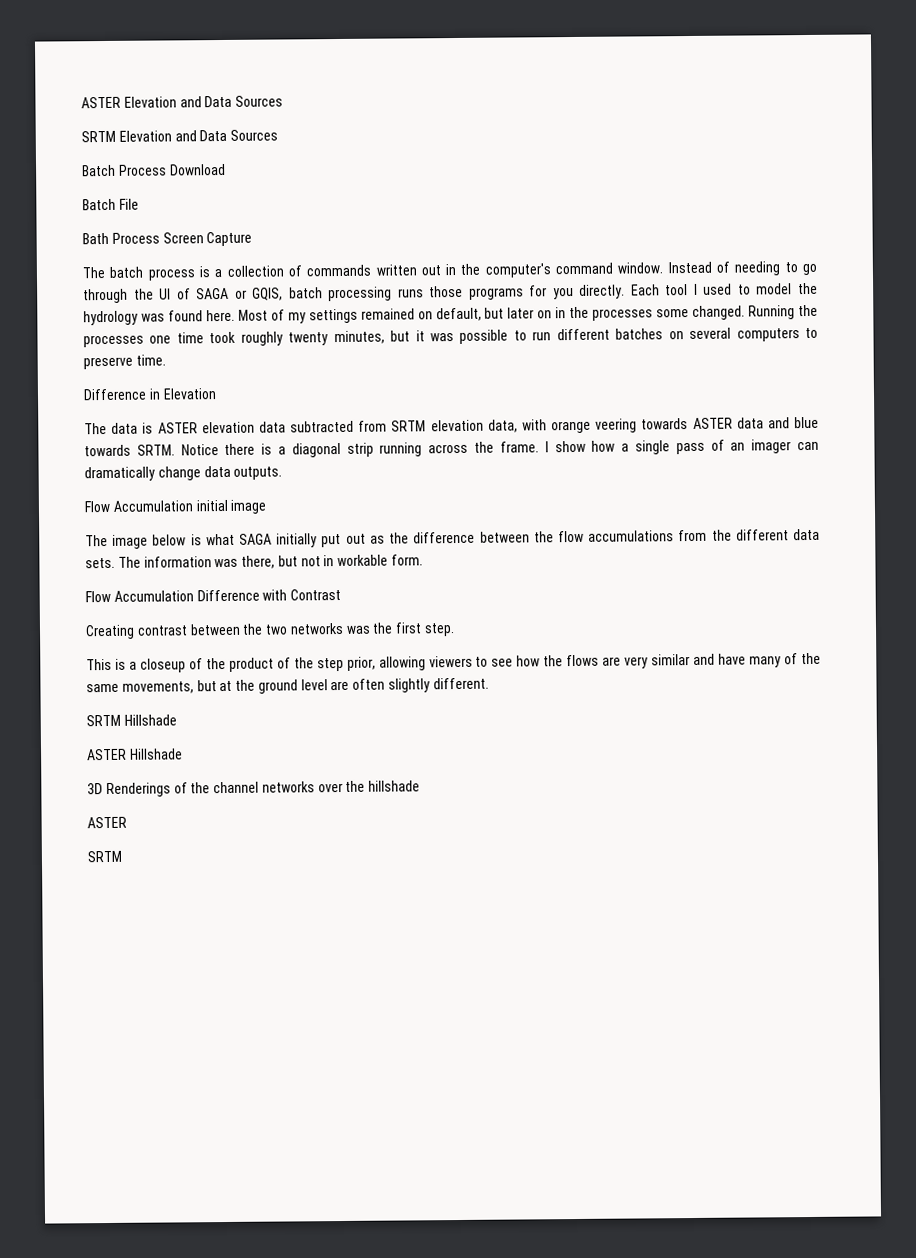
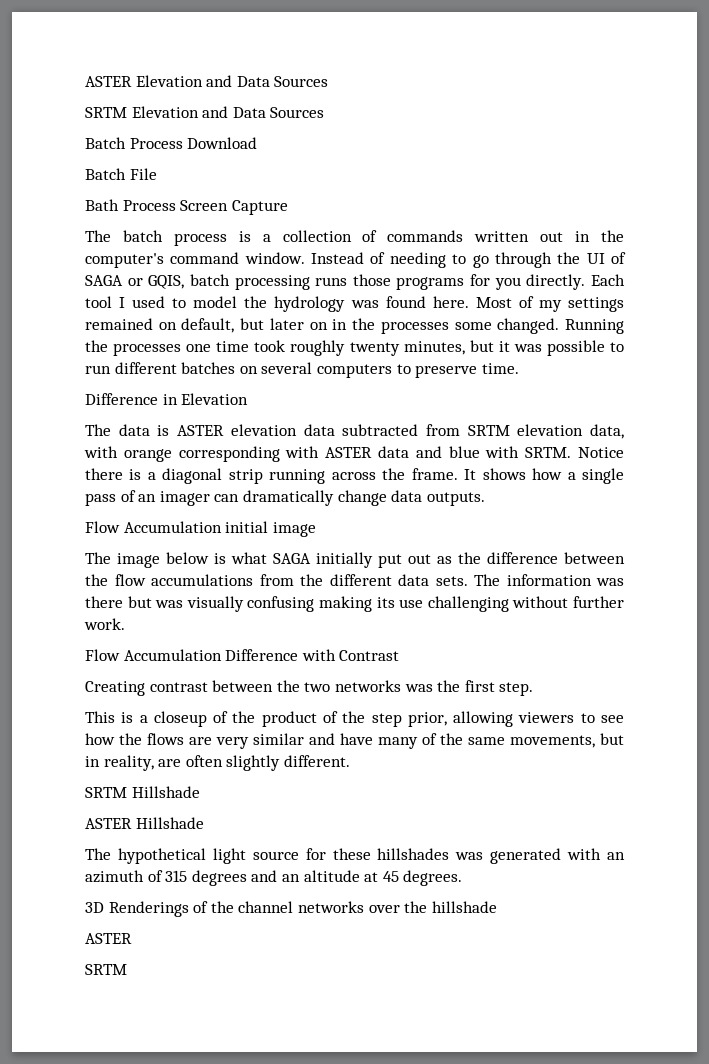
- The data is ASTER elevation data subtracted from SRTM elevation data, with orange veering towards ASTER data and blue towards SRTM.
+ The data is ASTER elevation data subtracted from SRTM elevation data, with orange corresponding with ASTER data and blue with SRTM.
- I show how a single pass of an imager can dramatically change data outputs.
+ It shows how a single pass of an imager can dramatically change data outputs.
- The information was there, but not in workable form.
+ The information was there but was visually confusing making its use challenging without further work.
- This is a closeup of the product of the step prior, allowing viewers to see how the flows are very similar and have many of the same movements, but at the ground level are often slightly different.
+ This is a closeup of the product of the step prior, allowing viewers to see how the flows are very similar and have many of the same movements, but in reality, are often slightly different.
+ The hypothetical light source for these hillshades was generated with an azimuth of 315 degrees and an altitude at 45 degrees.

